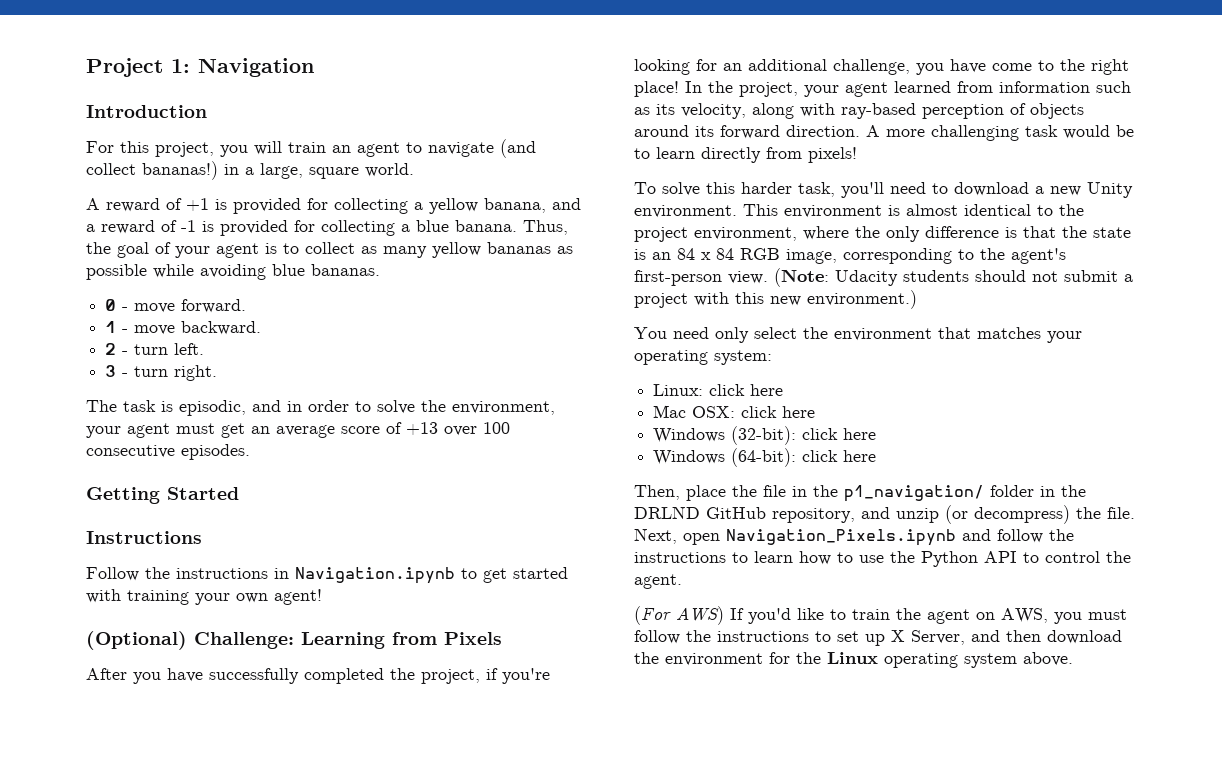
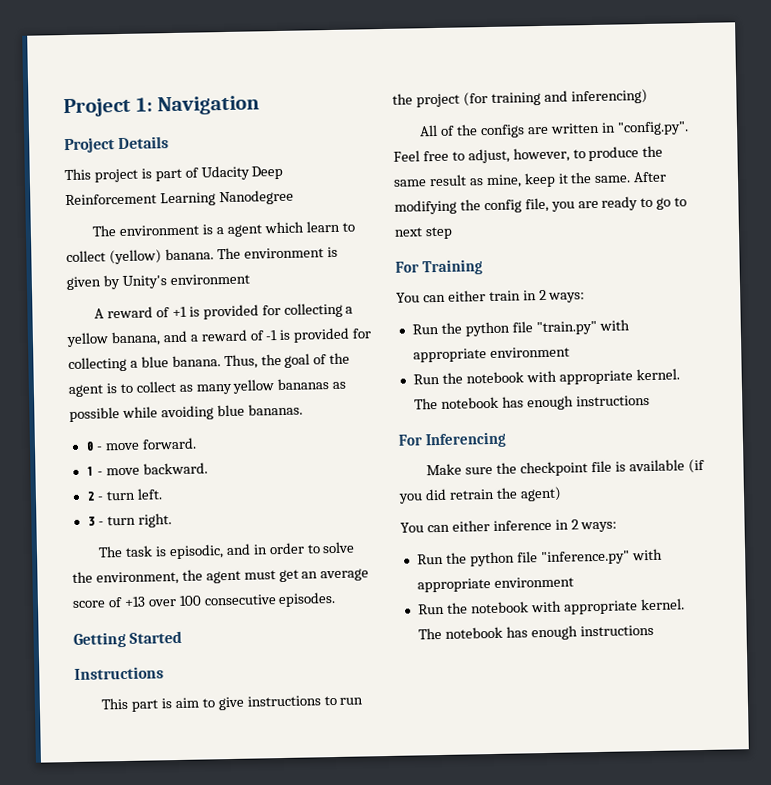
- Introduction
- For this project, you will train an agent to navigate (and collect bananas!) in a large, square world.
+ Project Details
+ This project is part of Udacity Deep Reinforcement Learning Nanodegree
+ The environment is a agent which learn to collect (yellow) banana. The environment is given by Unity's environment
- Thus, the goal of your agent is to collect as many yellow bananas as possible while avoiding blue bananas.
+ Thus, the goal of the agent is to collect as many yellow bananas as possible while avoiding blue bananas.
- The task is episodic, and in order to solve the environment, your agent must get an average score of +13 over 100 consecutive episodes.
+ The task is episodic, and in order to solve the environment, the agent must get an average score of +13 over 100 consecutive episodes.
- Follow the instructions in Navigation.ipynb to get started with training your own agent!
- (Optional) Challenge: Learning from Pixels
- After you have successfully completed the project, if you're looking for an additional challenge, you have come to the right place! In the project, your agent learned from information such as its velocity, along with ray-based perception of objects around its forward direction. A more challenging task would be to learn directly from pixels!
- To solve this harder task, you'll need to download a new Unity environment. This environment is almost identical to the project environment, where the only difference is that the state is an 84 x 84 RGB image, corresponding to the agent's first-person view. (Note: Udacity students should not submit a project with this new environment.)
- You need only select the environment that matches your operating system:
- Linux: click here
- Mac OSX: click here
- Windows (32-bit): click here
- Windows (64-bit): click here
- Then, place the file in the p1_navigation/ folder in the DRLND GitHub repository, and unzip (or decompress) the file. Next, open Navigation_Pixels.ipynb and follow the instructions to learn how to use the Python API to control the agent.
- (For AWS) If you'd like to train the agent on AWS, you must follow the instructions to set up X Server, and then download the environment for the Linux operating system above.
+ This part is aim to give instructions to run the project (for training and inferencing)
+ All of the configs are written in "config.py". Feel free to adjust, however, to produce the same result as mine, keep it the same. After modifying the config file, you are ready to go to next step
+ For Training
+ You can either train in 2 ways:
+ Run the python file "train.py" with appropriate environment
+ Run the notebook with appropriate kernel. The notebook has enough instructions
+ For Inferencing
+ Make sure the checkpoint file is available (if you did retrain the agent)
+ You can either inference in 2 ways:
+ Run the python file "inference.py" with appropriate environment
+ Run the notebook with appropriate kernel. The notebook has enough instructions

